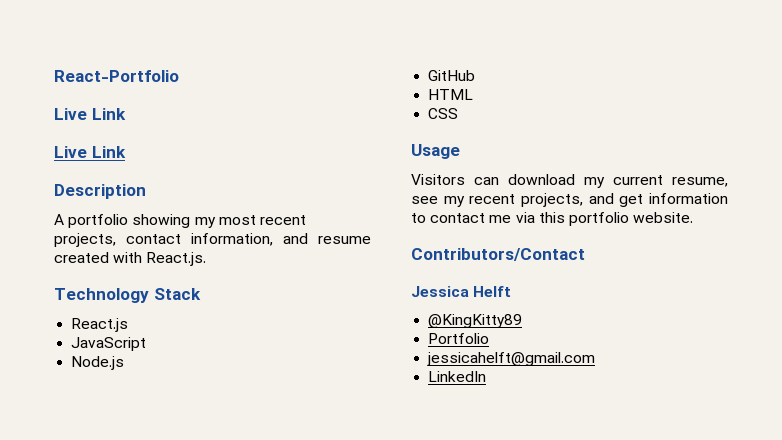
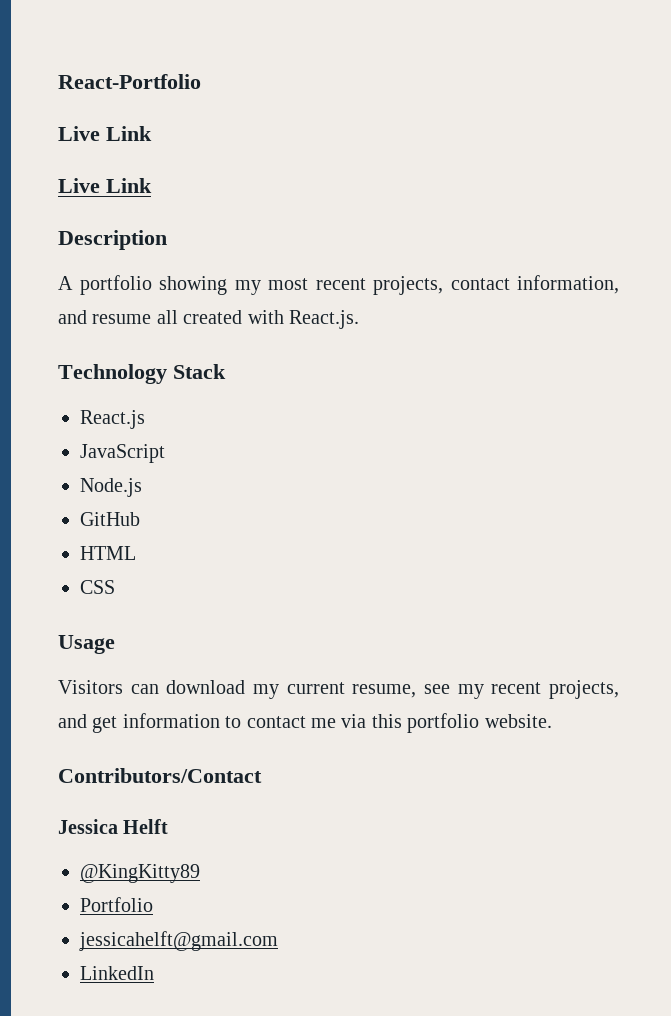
- A portfolio showing my most recent projects, contact information, and resume created with React.js.
+ A portfolio showing my most recent projects, contact information, and resume all created with React.js.

